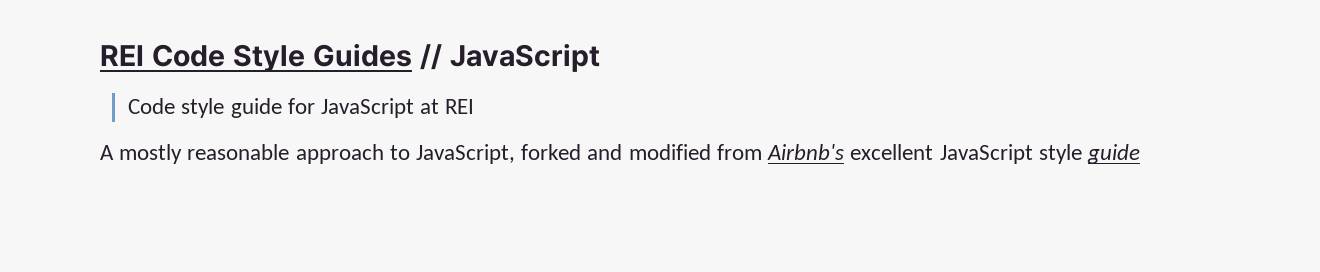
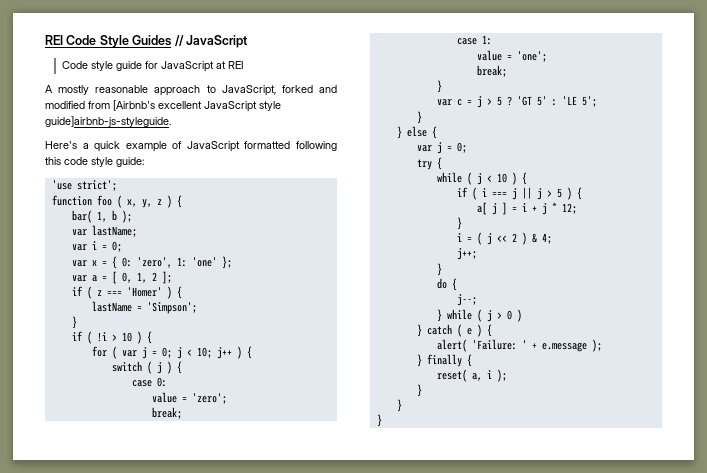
- A mostly reasonable approach to JavaScript, forked and modified from Airbnb's excellent JavaScript style guide
+ A mostly reasonable approach to JavaScript, forked and modified from [Airbnb's excellent JavaScript style guide]airbnb-js-styleguide.
+ Here's a quick example of JavaScript formatted following this code style guide:
+ 'use strict';
+ function foo ( x, y, z ) {
+ bar( 1, b );
+ var lastName;
+ var i = 0;
+ var x = { 0: 'zero', 1: 'one' };
+ var a = [ 0, 1, 2 ];
+ if ( z === 'Homer' ) {
+ lastName = 'Simpson';
+ }
+ if ( !i > 10 ) {
+ for ( var j = 0; j < 10; j++ ) {
+ switch ( j ) {
+ case 0:
+ value = 'zero';
+ break;
+ case 1:
+ value = 'one';
+ break;
+ }
+ var c = j > 5 ? 'GT 5' : 'LE 5';
+ }
+ } else {
+ var j = 0;
+ try {
+ while ( j < 10 ) {
+ if ( i === j || j > 5 ) {
+ a[ j ] = i + j * 12;
+ }
+ i = ( j << 2 ) & 4;
+ j++;
+ }
+ do {
+ j--;
+ } while ( j > 0 )
+ } catch ( e ) {
+ alert( 'Failure: ' + e.message );
+ } finally {
+ reset( a, i );
+ }
+ }
+ }

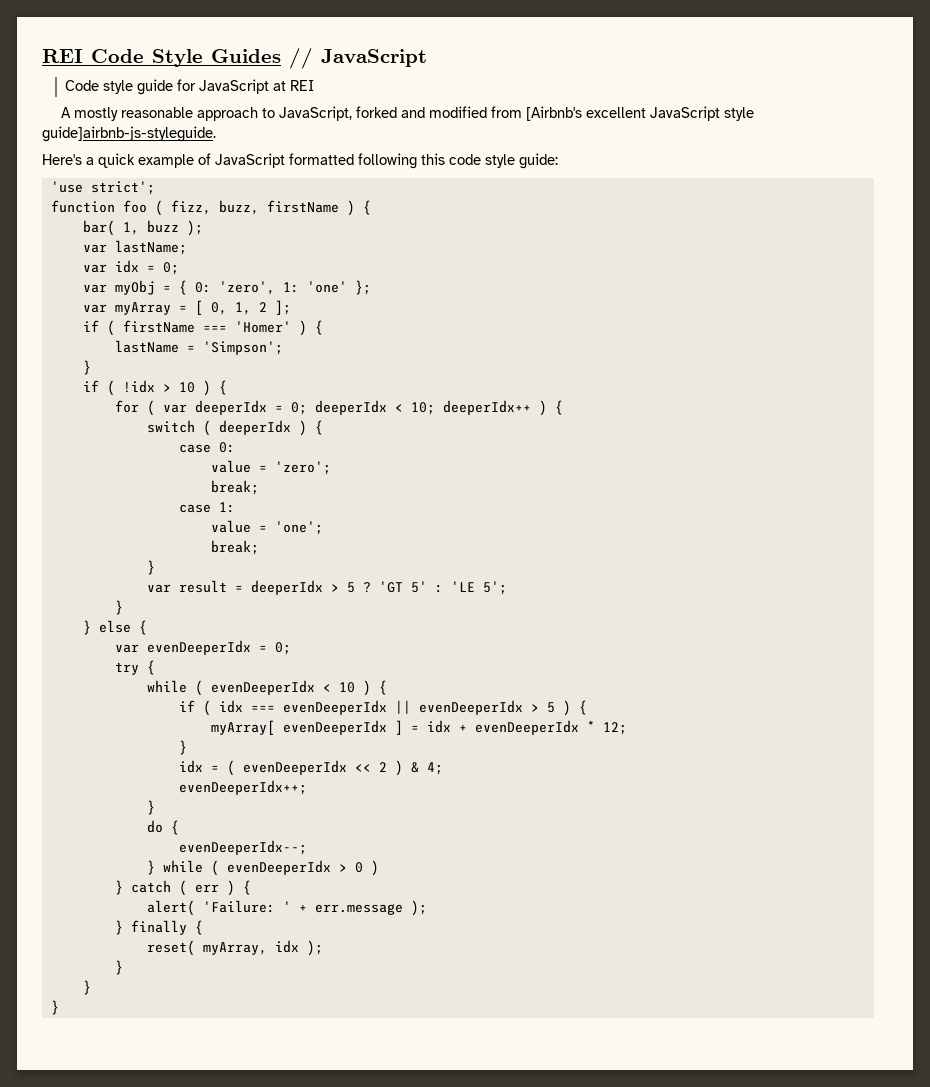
- function foo ( x, y, z ) {
+ function foo ( fizz, buzz, firstName ) {
- bar( 1, b );
+ bar( 1, buzz );
- var i = 0;
+ var idx = 0;
- var x = { 0: 'zero', 1: 'one' };
+ var myObj = { 0: 'zero', 1: 'one' };
- var a = [ 0, 1, 2 ];
+ var myArray = [ 0, 1, 2 ];
- if ( z === 'Homer' ) {
+ if ( firstName === 'Homer' ) {
- if ( !i > 10 ) {
+ if ( !idx > 10 ) {
- for ( var j = 0; j < 10; j++ ) {
+ for ( var deeperIdx = 0; deeperIdx < 10; deeperIdx++ ) {
- switch ( j ) {
+ switch ( deeperIdx ) {
- var c = j > 5 ?
+ var result = deeperIdx > 5 ?
  } else {
- var j = 0;
+ var evenDeeperIdx = 0;
- while ( j < 10 ) {
+ while ( evenDeeperIdx < 10 ) {
- if ( i === j || j > 5 ) {
+ if ( idx === evenDeeperIdx || evenDeeperIdx > 5 ) {
- a[ j ] = i + j * 12;
+ myArray[ evenDeeperIdx ] = idx + evenDeeperIdx * 12;
- i = ( j << 2 ) & 4;
+ idx = ( evenDeeperIdx << 2 ) & 4;
- j++;
+ evenDeeperIdx++;
- j--;
+ evenDeeperIdx--;
- } while ( j > 0 )
+ } while ( evenDeeperIdx > 0 )
- } catch ( e ) {
+ } catch ( err ) {
- alert( 'Failure: ' + e.message );
+ alert( 'Failure: ' + err.message );
- reset( a, i );
+ reset( myArray, idx );

